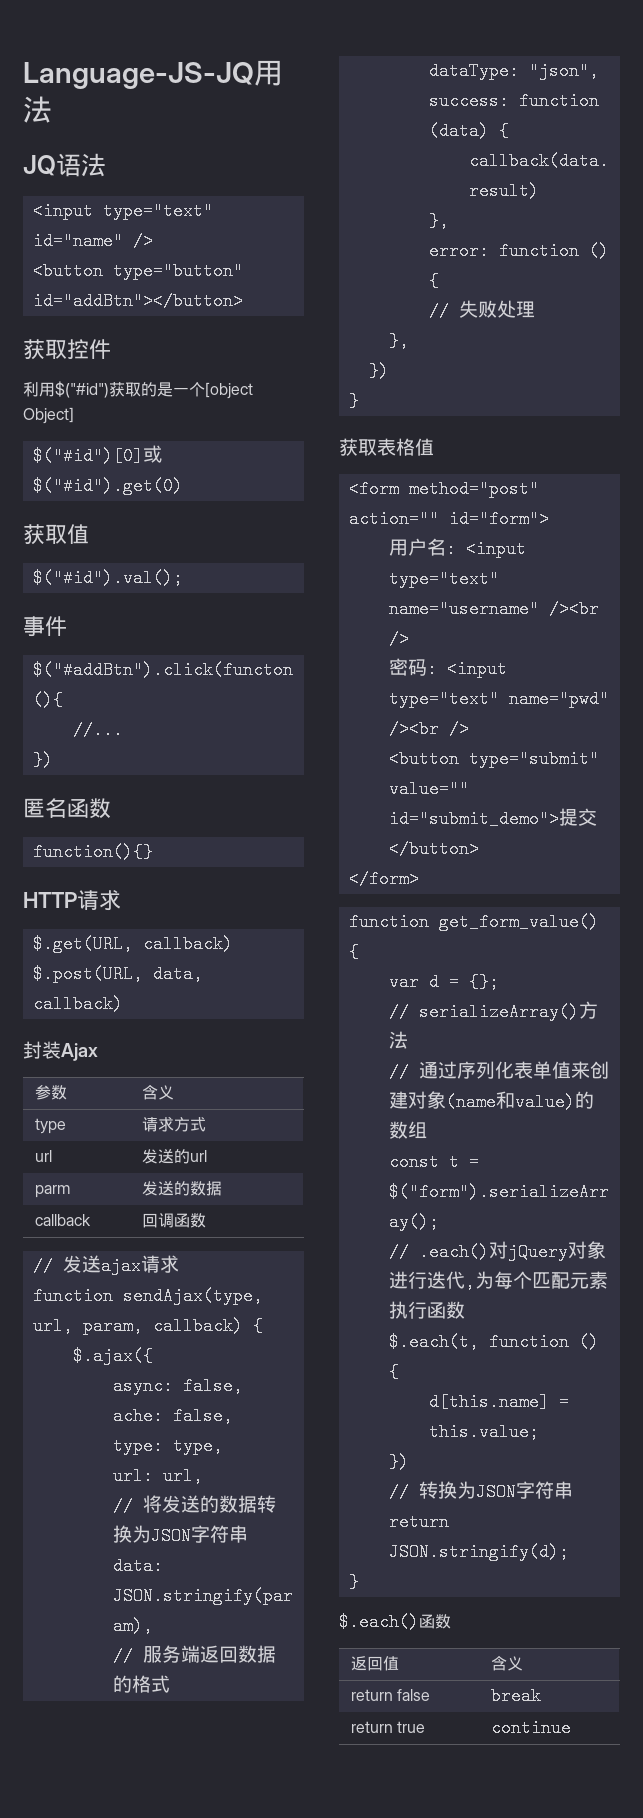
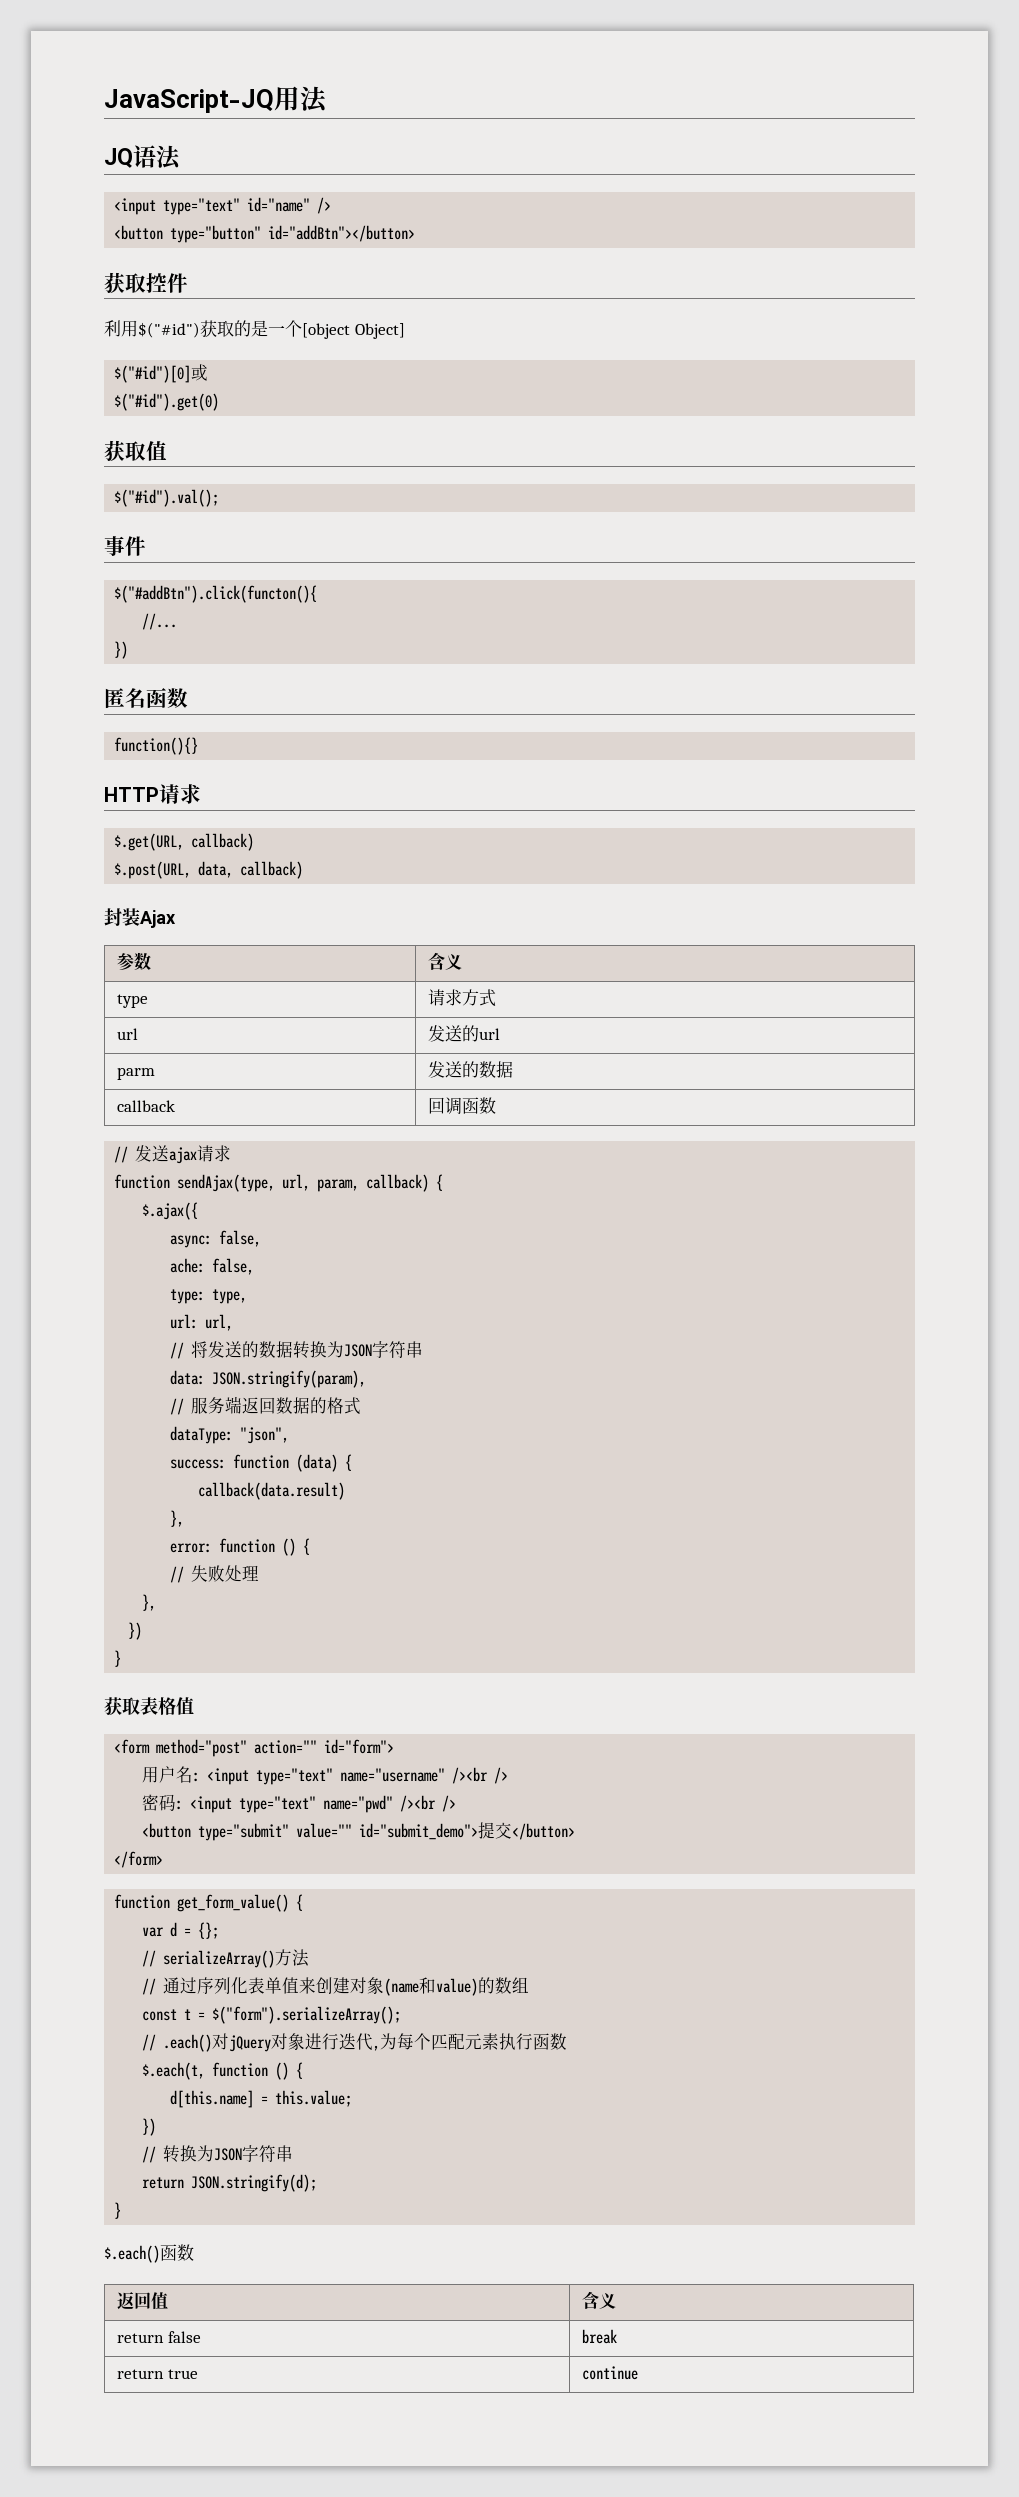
- Language-JS-JQ用法
+ JavaScript-JQ用法

